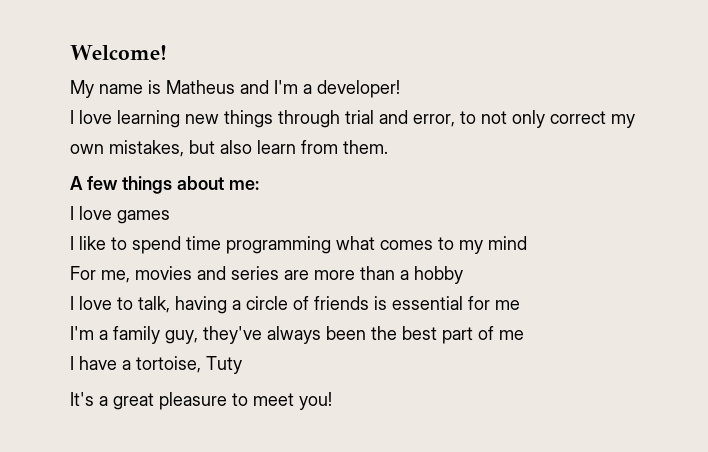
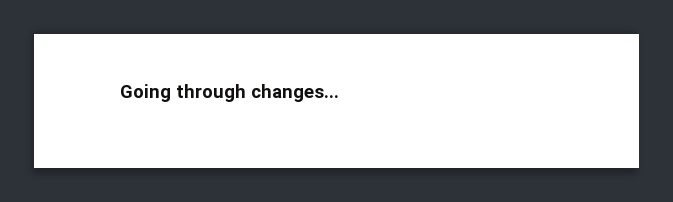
- Welcome!
- My name is Matheus and I'm a developer!
- I love learning new things through trial and error, to not only correct my own mistakes, but also learn from them.
- A few things about me:
- I love games
- I like to spend time programming what comes to my mind
- For me, movies and series are more than a hobby
- I love to talk, having a circle of friends is essential for me
- I'm a family guy, they've always been the best part of me
- I have a tortoise, Tuty
- It's a great pleasure to meet you!
+ Going through changes...

